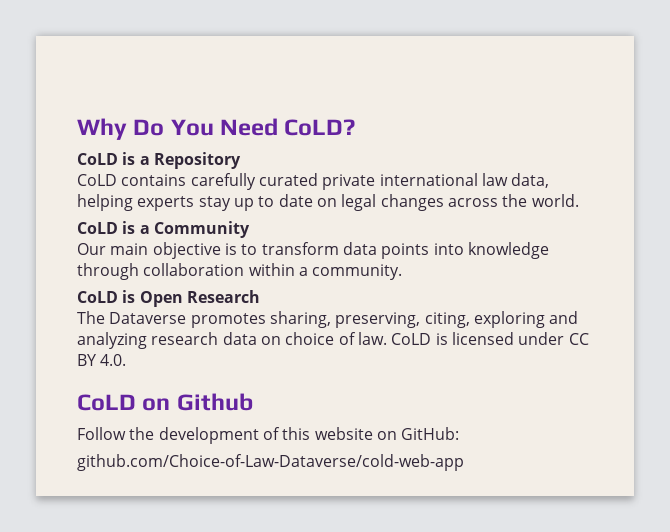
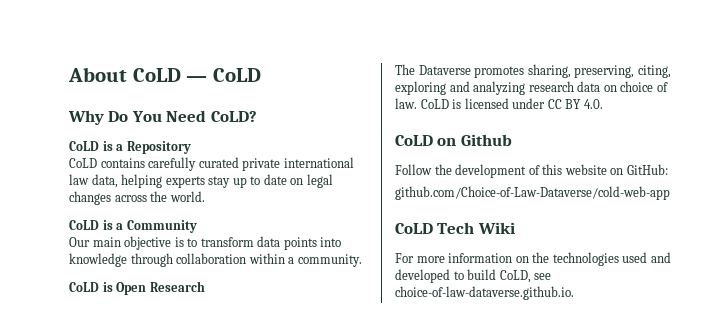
+ About CoLD — CoLD
+ CoLD Tech Wiki
+ For more information on the technologies used and developed to build CoLD, see choice-of-law-dataverse.github.io.

